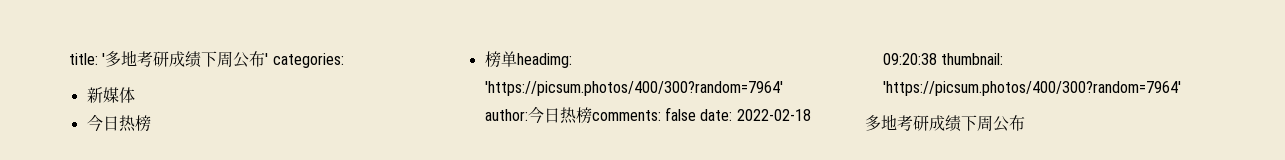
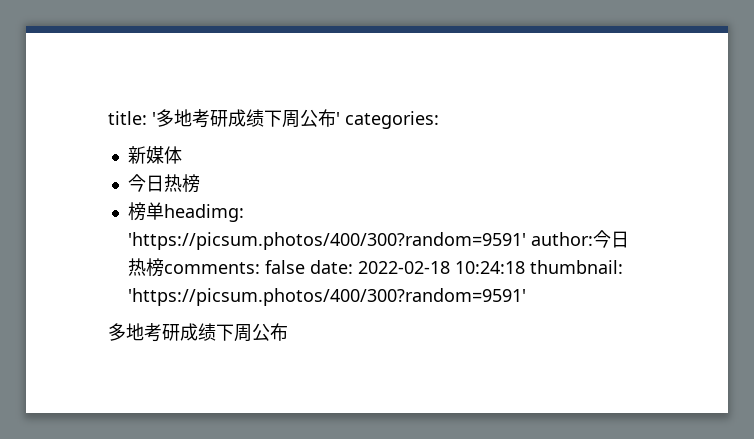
- 榜单headimg: 'https://picsum.photos/400/300?random=7964' author:今日热榜comments: false date: 2022-02-18 09:20:38 thumbnail: 'https://picsum.photos/400/300?random=7964'
+ 榜单headimg: 'https://picsum.photos/400/300?random=9591' author:今日热榜comments: false date: 2022-02-18 10:24:18 thumbnail: 'https://picsum.photos/400/300?random=9591'

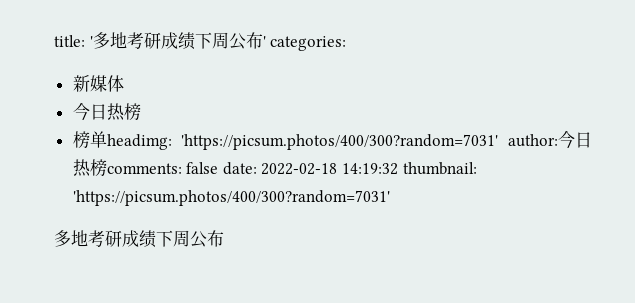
- 榜单headimg: 'https://picsum.photos/400/300?random=9591' author:今日热榜comments: false date: 2022-02-18 10:24:18 thumbnail: 'https://picsum.photos/400/300?random=9591'
+ 榜单headimg: 'https://picsum.photos/400/300?random=7031' author:今日热榜comments: false date: 2022-02-18 14:19:32 thumbnail: 'https://picsum.photos/400/300?random=7031'

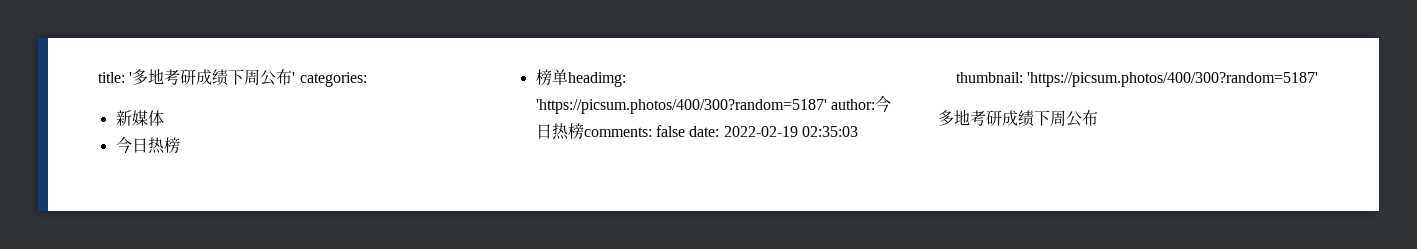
- 榜单headimg: 'https://picsum.photos/400/300?random=7031' author:今日热榜comments: false date: 2022-02-18 14:19:32 thumbnail: 'https://picsum.photos/400/300?random=7031'
+ 榜单headimg: 'https://picsum.photos/400/300?random=5187' author:今日热榜comments: false date: 2022-02-19 02:35:03 thumbnail: 'https://picsum.photos/400/300?random=5187'

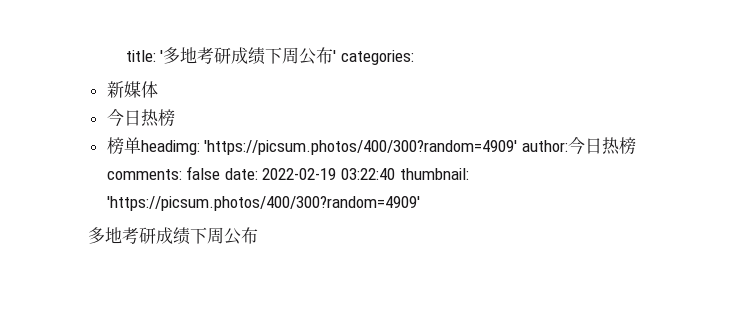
- 榜单headimg: 'https://picsum.photos/400/300?random=5187' author:今日热榜comments: false date: 2022-02-19 02:35:03 thumbnail: 'https://picsum.photos/400/300?random=5187'
+ 榜单headimg: 'https://picsum.photos/400/300?random=4909' author:今日热榜comments: false date: 2022-02-19 03:22:40 thumbnail: 'https://picsum.photos/400/300?random=4909'

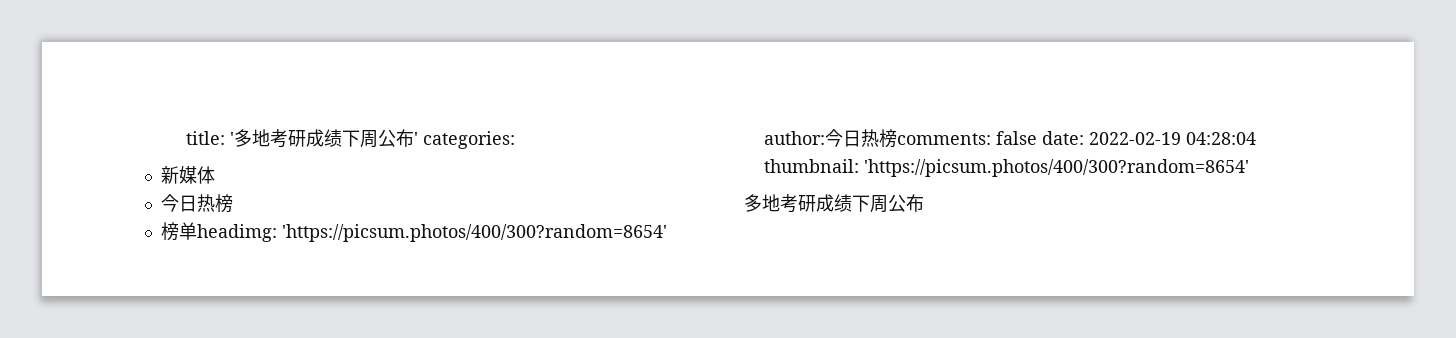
- 榜单headimg: 'https://picsum.photos/400/300?random=4909' author:今日热榜comments: false date: 2022-02-19 03:22:40 thumbnail: 'https://picsum.photos/400/300?random=4909'
+ 榜单headimg: 'https://picsum.photos/400/300?random=8654' author:今日热榜comments: false date: 2022-02-19 04:28:04 thumbnail: 'https://picsum.photos/400/300?random=8654'

